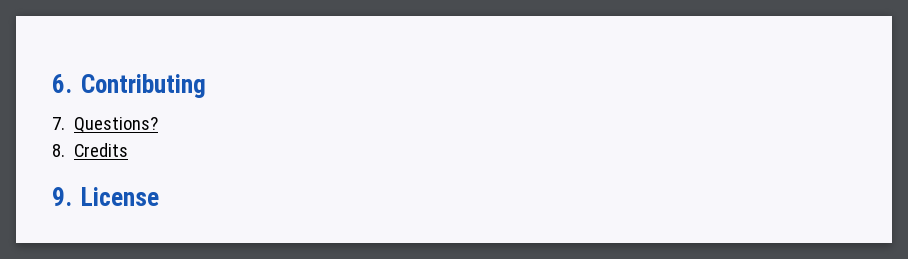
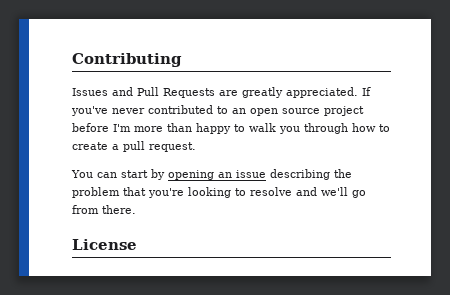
- 6. Contributing
+ Contributing
- 7. Questions?
- 8. Credits
- 9. License
+ Issues and Pull Requests are greatly appreciated. If you've never contributed to an open source project before I'm more than happy to walk you through how to create a pull request.
+ You can start by opening an issue describing the problem that you're looking to resolve and we'll go from there.
+ License

